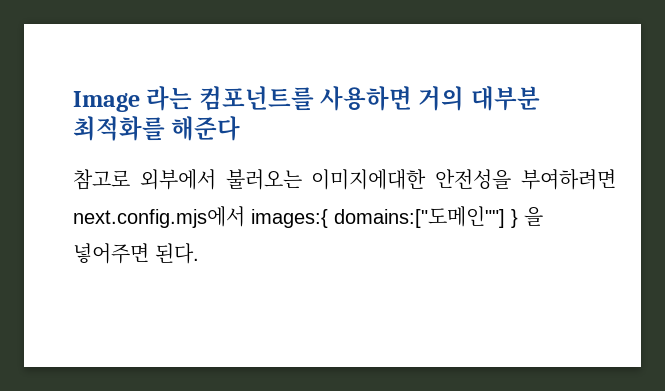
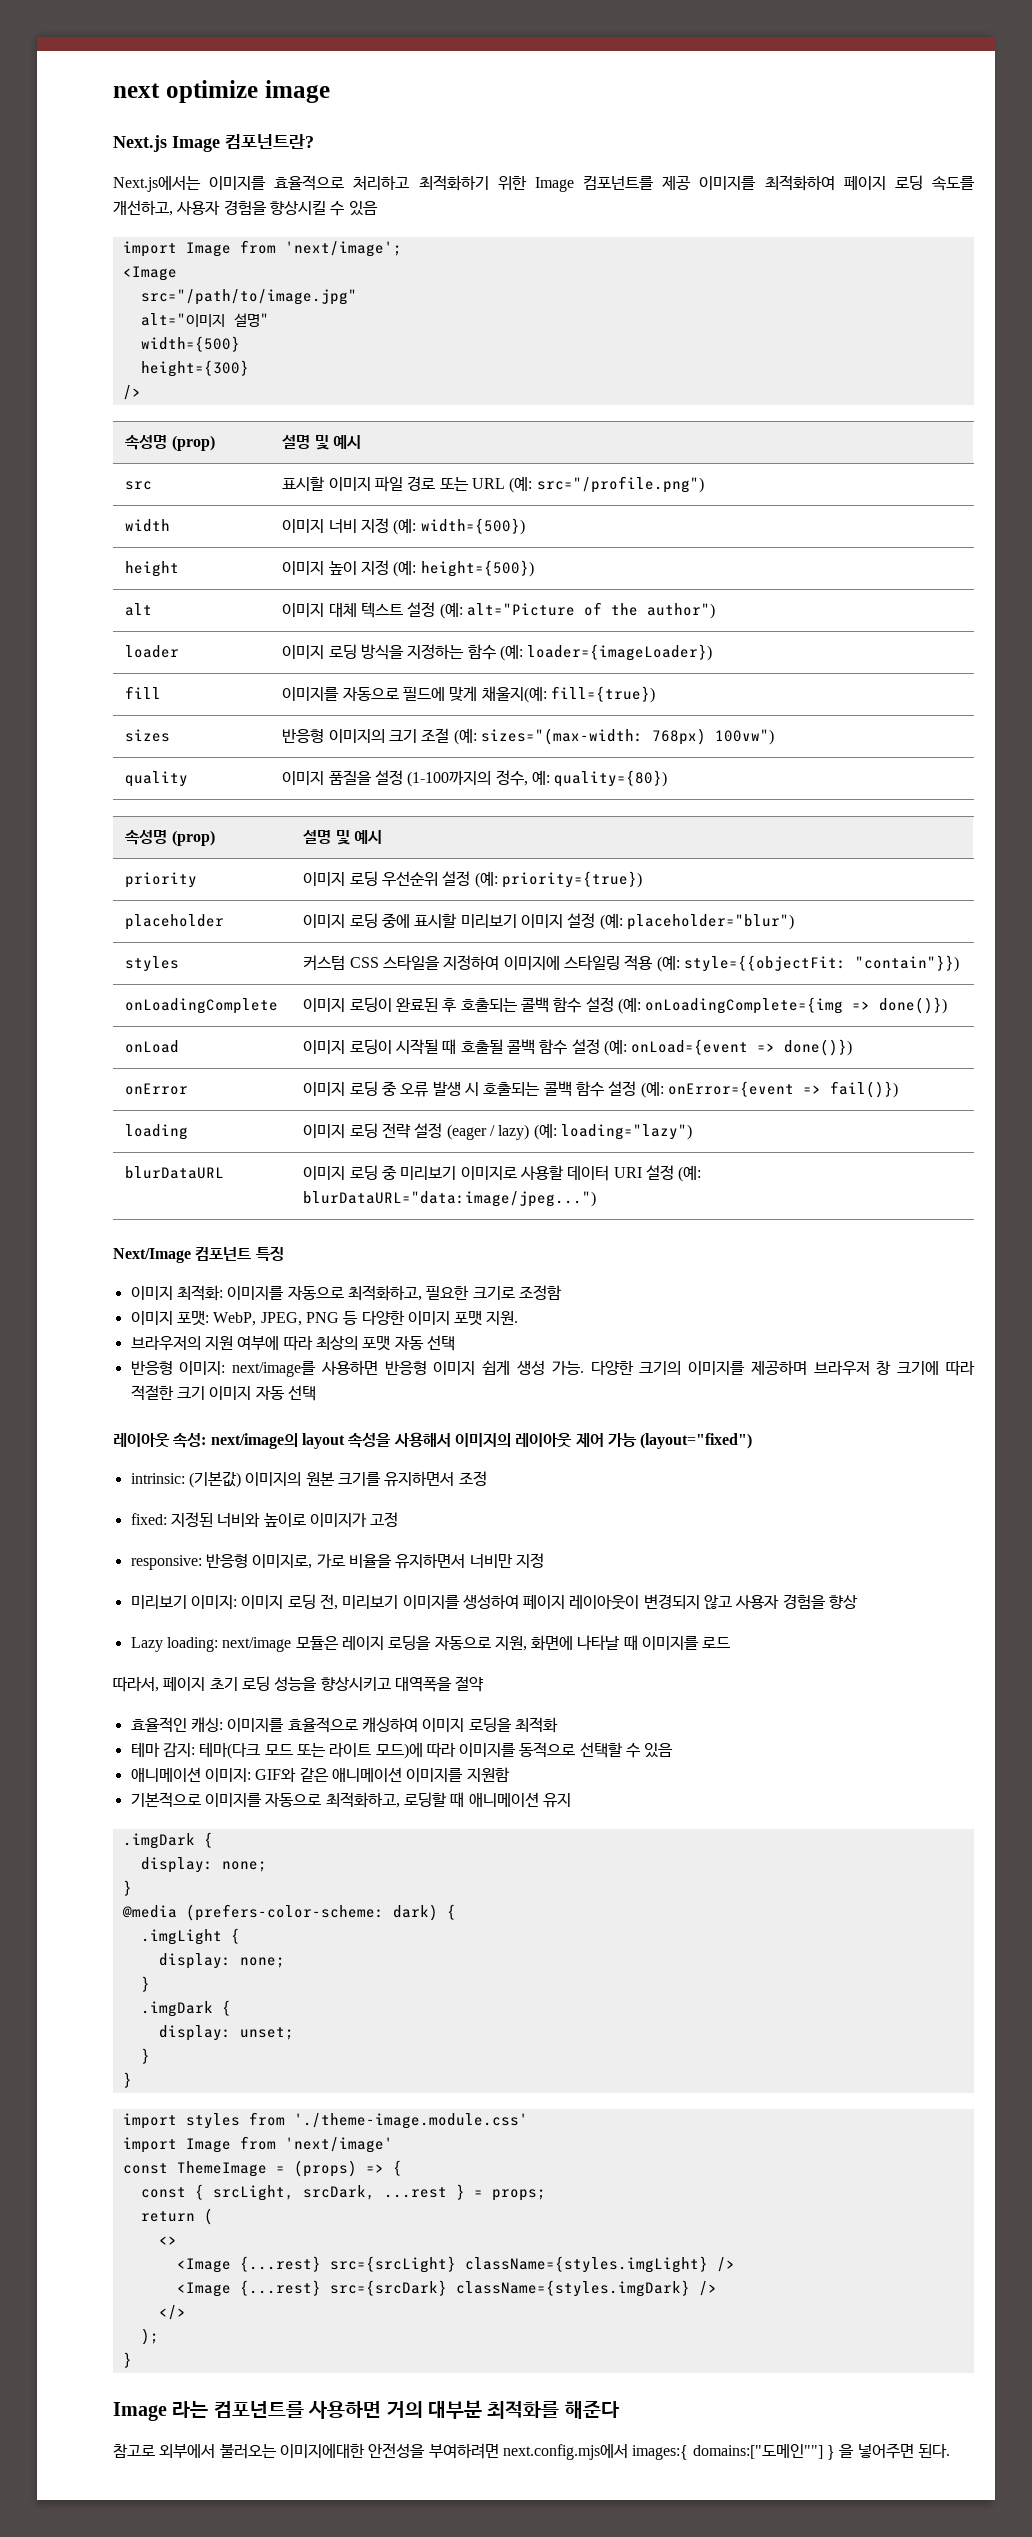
+ next optimize image
+ Next.js Image 컴포넌트란?
+ Next.js에서는 이미지를 효율적으로 처리하고 최적화하기 위한 Image 컴포넌트를 제공 이미지를 최적화하여 페이지 로딩 속도를 개선하고, 사용자 경험을 향상시킬 수 있음
+ import Image from 'next/image';
+ <Image
+ src="/path/to/image.jpg"
+ alt="이미지 설명"
+ width={500}
+ height={300}
+ />
+ 속성명 (prop) | 설명 및 예시
+ src | 표시할 이미지 파일 경로 또는 URL (예: src="/profile.png")
+ width | 이미지 너비 지정 (예: width={500})
+ height | 이미지 높이 지정 (예: height={500})
+ alt | 이미지 대체 텍스트 설정 (예: alt="Picture of the author")
+ loader | 이미지 로딩 방식을 지정하는 함수 (예: loader={imageLoader})
+ fill | 이미지를 자동으로 필드에 맞게 채울지(예: fill={true})
+ sizes | 반응형 이미지의 크기 조절 (예: sizes="(max-width: 768px) 100vw")
+ quality | 이미지 품질을 설정 (1-100까지의 정수, 예: quality={80})
+ 속성명 (prop) | 설명 및 예시
+ priority | 이미지 로딩 우선순위 설정 (예: priority={true})
+ placeholder | 이미지 로딩 중에 표시할 미리보기 이미지 설정 (예: placeholder="blur")
+ styles | 커스텀 CSS 스타일을 지정하여 이미지에 스타일링 적용 (예: style={{objectFit: "contain"}})
+ onLoadingComplete | 이미지 로딩이 완료된 후 호출되는 콜백 함수 설정 (예: onLoadingComplete={img => done()})
+ onLoad | 이미지 로딩이 시작될 때 호출될 콜백 함수 설정 (예: onLoad={event => done()})
+ onError | 이미지 로딩 중 오류 발생 시 호출되는 콜백 함수 설정 (예: onError={event => fail()})
+ loading | 이미지 로딩 전략 설정 (eager / lazy) (예: loading="lazy")
+ blurDataURL | 이미지 로딩 중 미리보기 이미지로 사용할 데이터 URI 설정 (예: blurDataURL="data:image/jpeg...")
+ Next/Image 컴포넌트 특징
+ 이미지 최적화: 이미지를 자동으로 최적화하고, 필요한 크기로 조정함
+ 이미지 포맷: WebP, JPEG, PNG 등 다양한 이미지 포맷 지원.
+ 브라우저의 지원 여부에 따라 최상의 포맷 자동 선택
+ 반응형 이미지: next/image를 사용하면 반응형 이미지 쉽게 생성 가능. 다양한 크기의 이미지를 제공하며 브라우저 창 크기에 따라 적절한 크기 이미지 자동 선택
+ 레이아웃 속성: next/image의 layout 속성을 사용해서 이미지의 레이아웃 제어 가능 (layout="fixed")
+ intrinsic: (기본값) 이미지의 원본 크기를 유지하면서 조정
+ fixed: 지정된 너비와 높이로 이미지가 고정
+ responsive: 반응형 이미지로, 가로 비율을 유지하면서 너비만 지정
+ 미리보기 이미지: 이미지 로딩 전, 미리보기 이미지를 생성하여 페이지 레이아웃이 변경되지 않고 사용자 경험을 향상
+ Lazy loading: next/image 모듈은 레이지 로딩을 자동으로 지원, 화면에 나타날 때 이미지를 로드
+ 따라서, 페이지 초기 로딩 성능을 향상시키고 대역폭을 절약
+ 효율적인 캐싱: 이미지를 효율적으로 캐싱하여 이미지 로딩을 최적화
+ 테마 감지: 테마(다크 모드 또는 라이트 모드)에 따라 이미지를 동적으로 선택할 수 있음
+ 애니메이션 이미지: GIF와 같은 애니메이션 이미지를 지원함
+ 기본적으로 이미지를 자동으로 최적화하고, 로딩할 때 애니메이션 유지
+ .imgDark {
+ display: none;
+ }
+ @media (prefers-color-scheme: dark) {
+ .imgLight {
+ display: none;
+ }
+ .imgDark {
+ display: unset;
+ }
+ }
+ import styles from './theme-image.module.css'
+ import Image from 'next/image'
+ const ThemeImage = (props) => {
+ const { srcLight, srcDark, ...rest } = props;
+ return (
+ <>
+ <Image {...rest} src={srcLight} className={styles.imgLight} />
+ <Image {...rest} src={srcDark} className={styles.imgDark} />
+ </>
+ );
+ }

